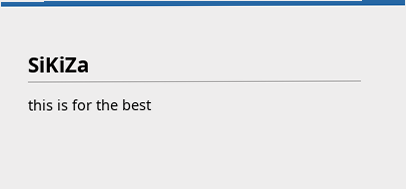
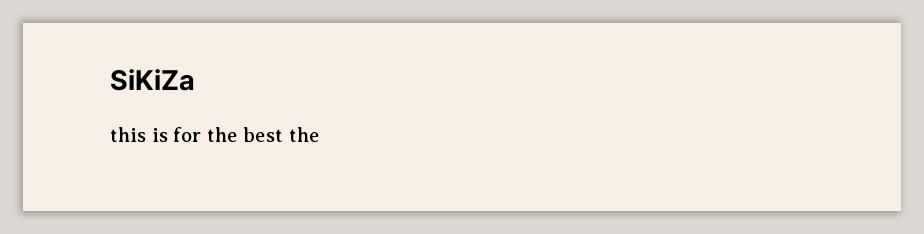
- this is for the best
+ this is for the best the

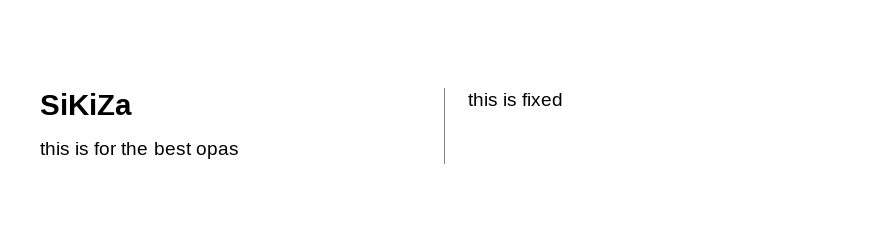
- this is for the best the
+ this is for the best opas
+ this is fixed

